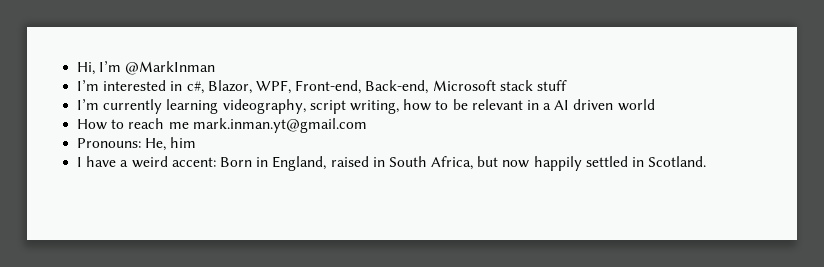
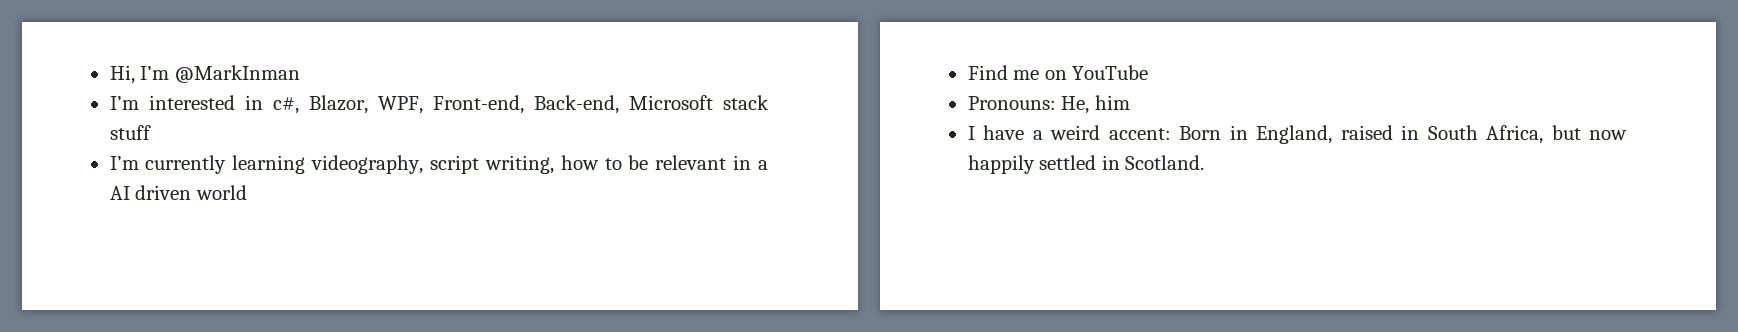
- How to reach me mark.inman.yt@gmail.com
+ Find me on YouTube

